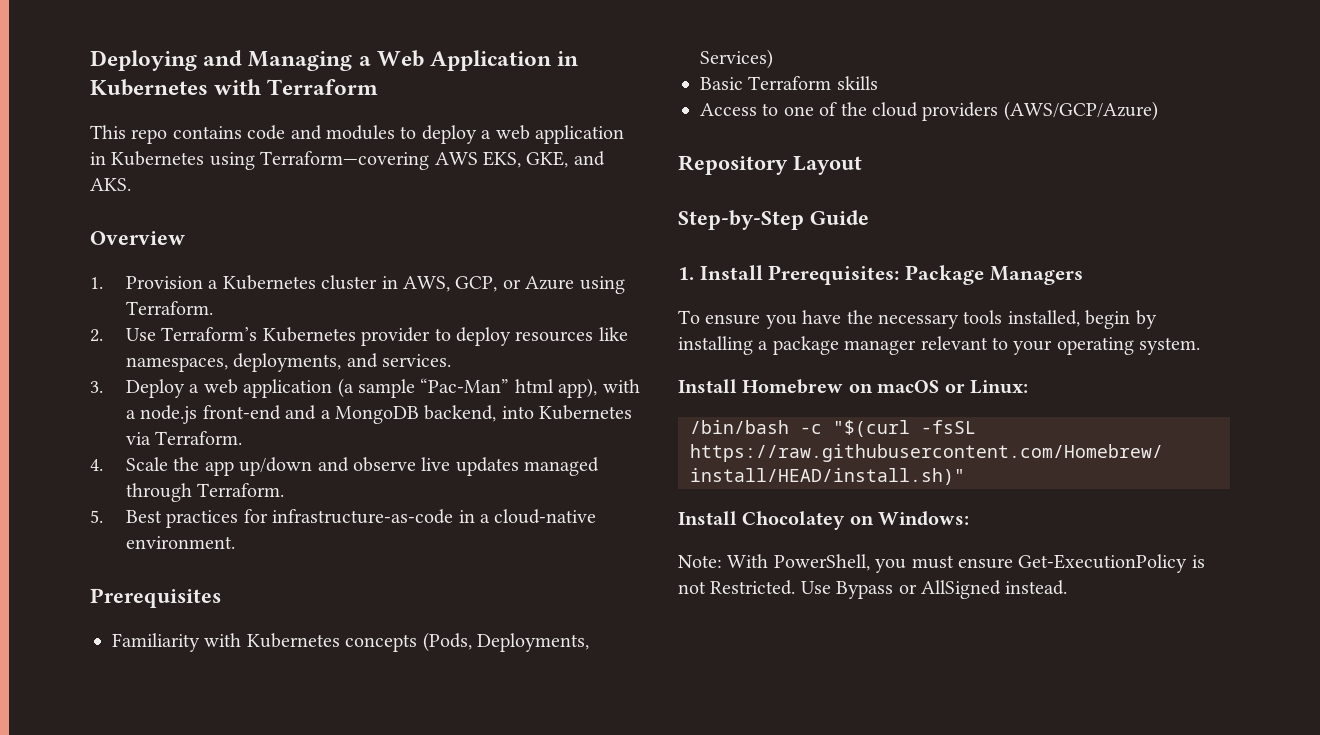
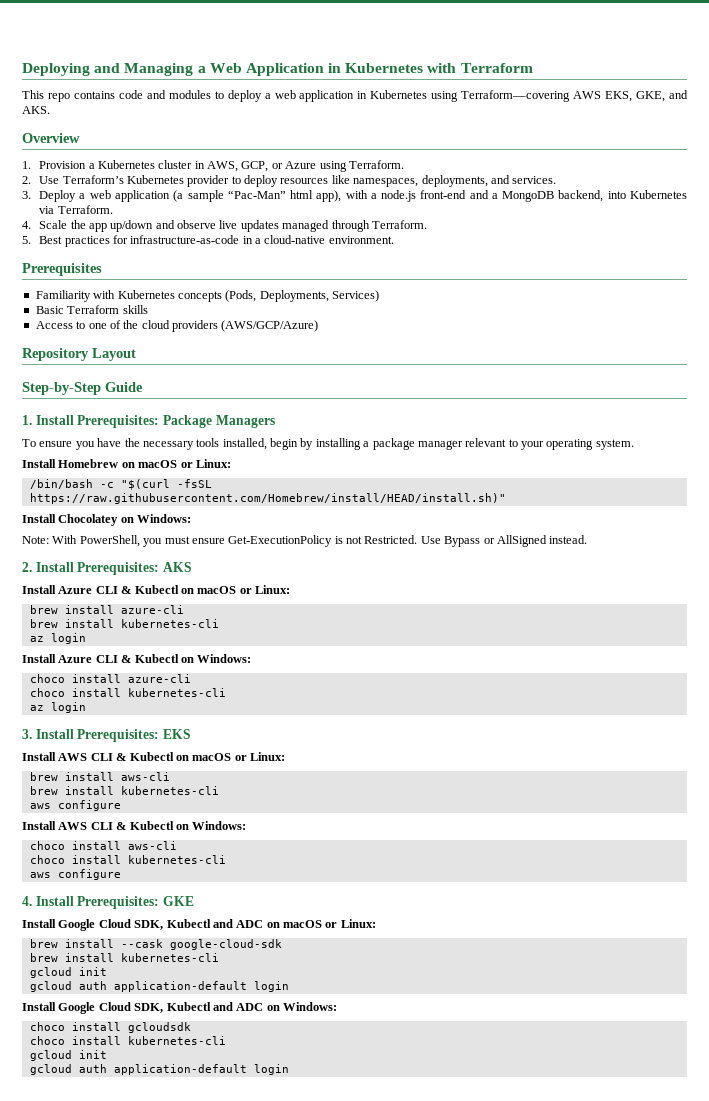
+ 2. Install Prerequisites: AKS
+ Install Azure CLI & Kubectl on macOS or Linux:
+ brew install azure-cli
+ brew install kubernetes-cli
+ az login
+ Install Azure CLI & Kubectl on Windows:
+ choco install azure-cli
+ choco install kubernetes-cli
+ az login
+ 3. Install Prerequisites: EKS
+ Install AWS CLI & Kubectl on macOS or Linux:
+ brew install aws-cli
+ brew install kubernetes-cli
+ aws configure
+ Install AWS CLI & Kubectl on Windows:
+ choco install aws-cli
+ choco install kubernetes-cli
+ aws configure
+ 4. Install Prerequisites: GKE
+ Install Google Cloud SDK, Kubectl and ADC on macOS or Linux:
+ brew install --cask google-cloud-sdk
+ brew install kubernetes-cli
+ gcloud init
+ gcloud auth application-default login
+ Install Google Cloud SDK, Kubectl and ADC on Windows:
+ choco install gcloudsdk
+ choco install kubernetes-cli
+ gcloud init
+ gcloud auth application-default login

